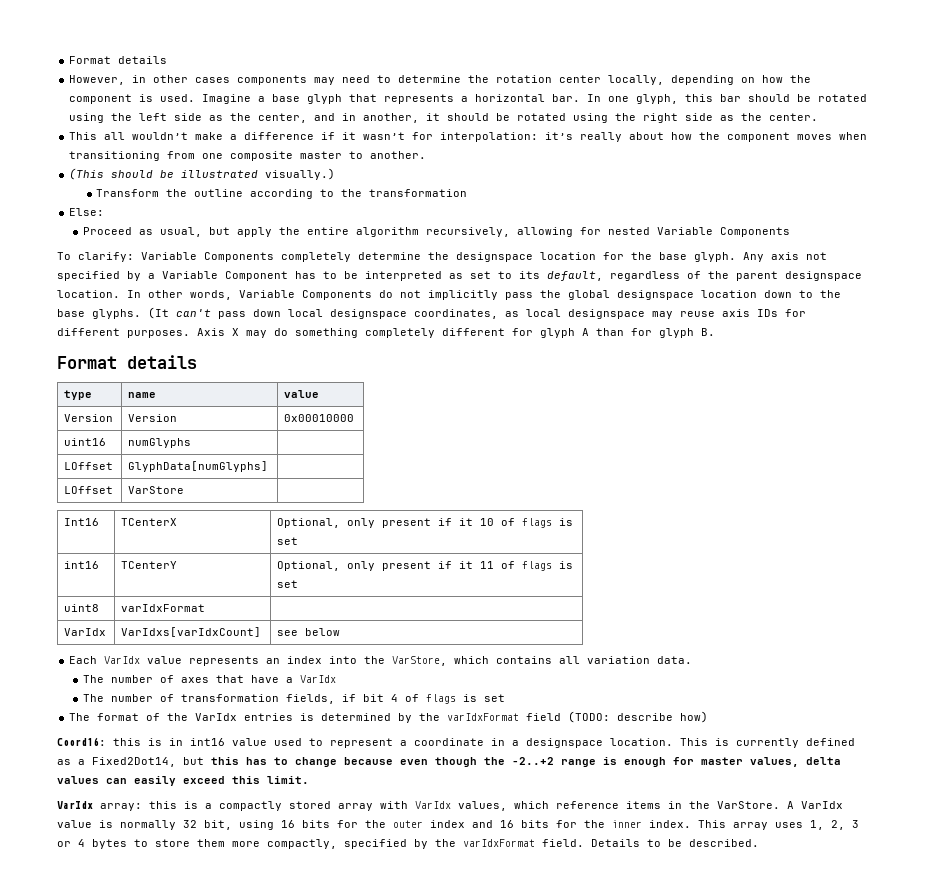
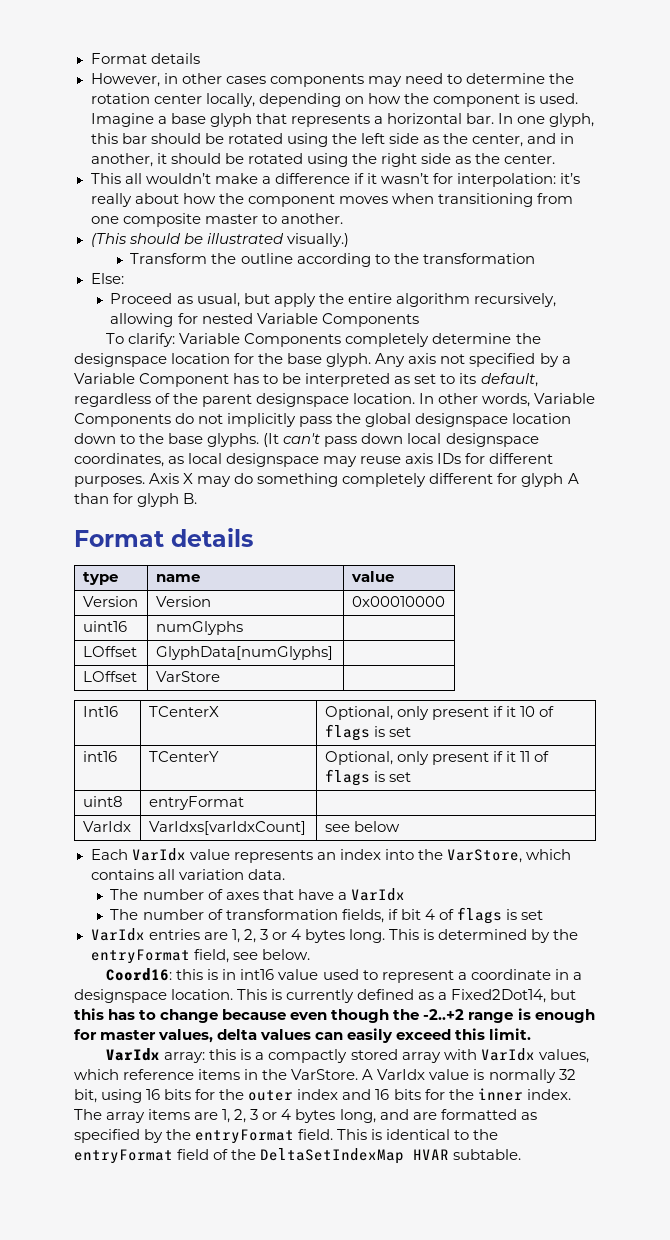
- uint8 | varIdxFormat |
+ uint8 | entryFormat |
- The format of the VarIdx entries is determined by the varIdxFormat field (TODO: describe how)
+ VarIdx entries are 1, 2, 3 or 4 bytes long. This is determined by the entryFormat field, see below.
- This array uses 1, 2, 3 or 4 bytes to store them more compactly, specified by the varIdxFormat field. Details to be described.
+ The array items are 1, 2, 3 or 4 bytes long, and are formatted as specified by the entryFormat field. This is identical to the entryFormat field of the DeltaSetIndexMap HVAR subtable.

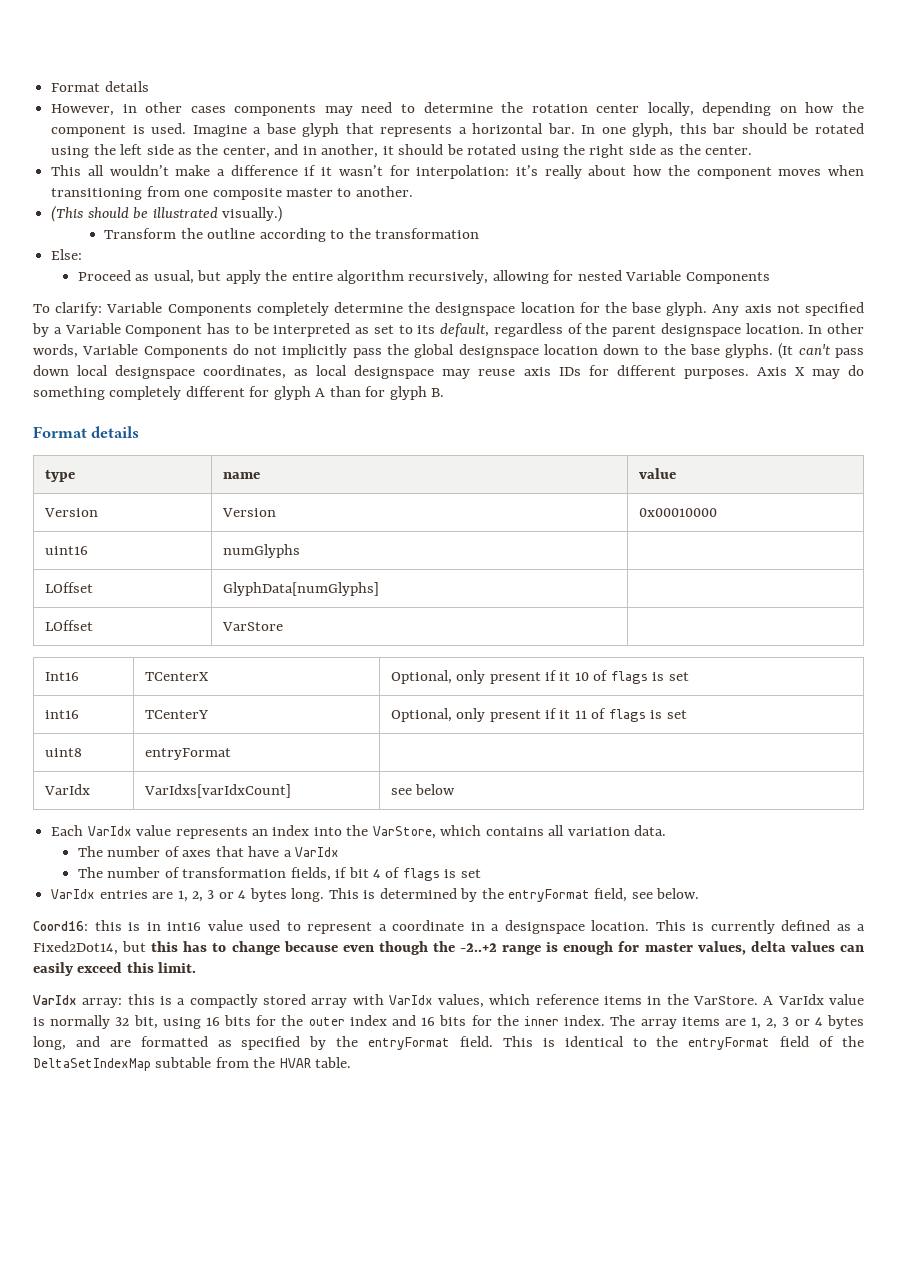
- This is identical to the entryFormat field of the DeltaSetIndexMap HVAR subtable.
+ This is identical to the entryFormat field of the DeltaSetIndexMap subtable from the HVAR table.

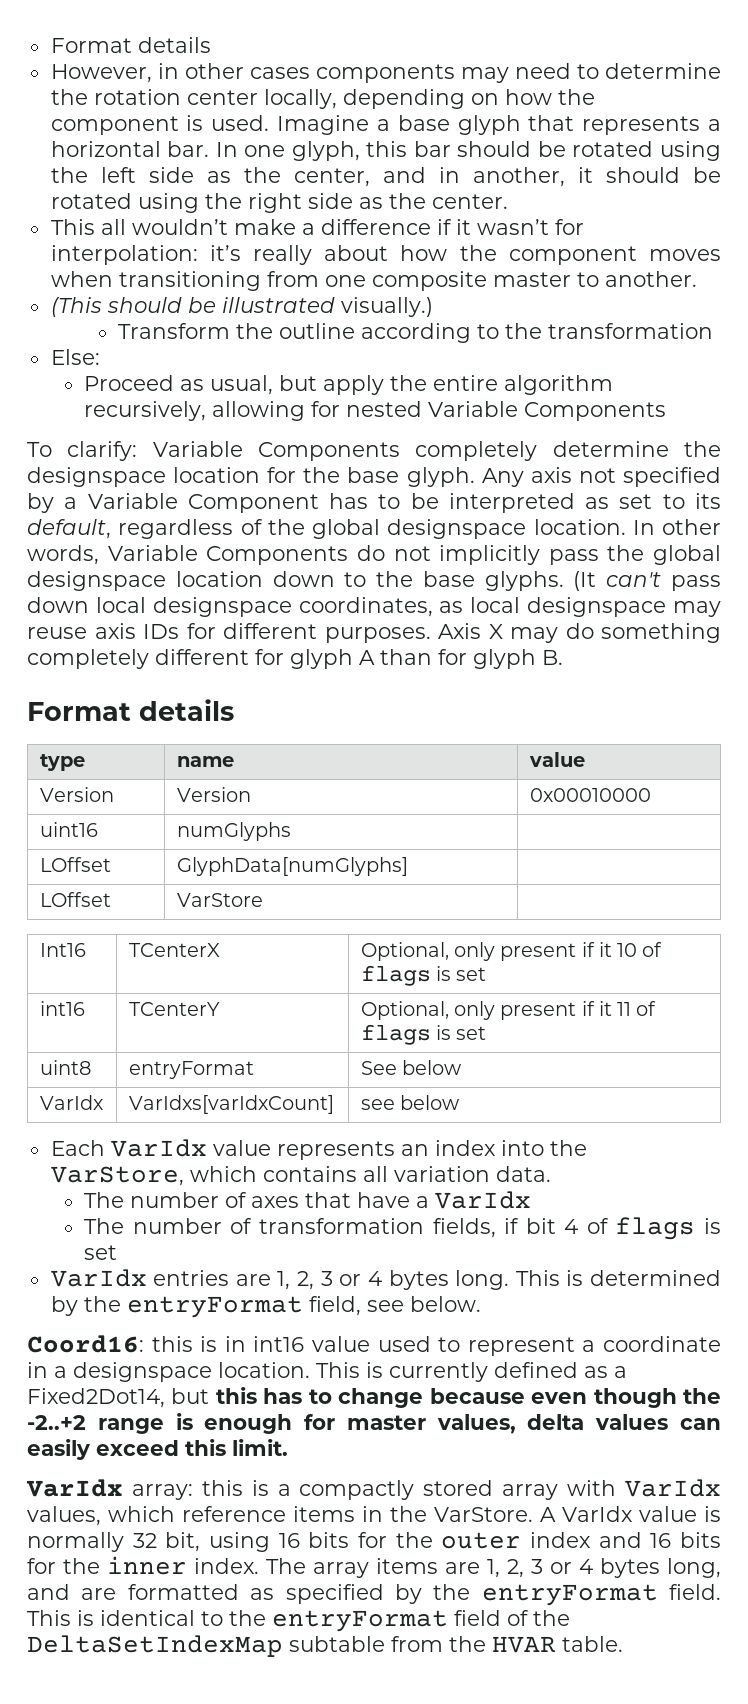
- Any axis not specified by a Variable Component has to be interpreted as set to its default, regardless of the parent designspace location.
+ Any axis not specified by a Variable Component has to be interpreted as set to its default, regardless of the global designspace location.
- uint8 | entryFormat |
+ uint8 | entryFormat | See below

